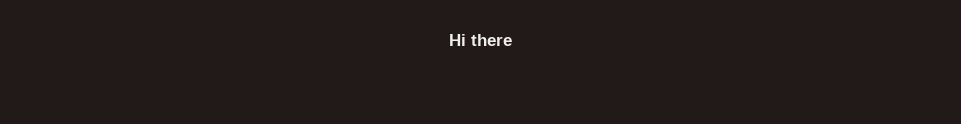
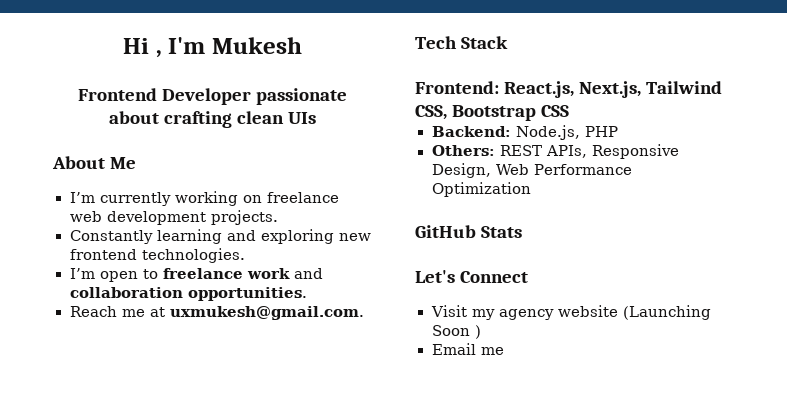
- Hi there
+ Hi , I'm Mukesh
+ Frontend Developer passionate about crafting clean UIs
+ About Me
+ I’m currently working on freelance web development projects.
+ Constantly learning and exploring new frontend technologies.
+ I’m open to freelance work and collaboration opportunities.
+ Reach me at uxmukesh@gmail.com.
+ Tech Stack
+ Frontend: React.js, Next.js, Tailwind CSS, Bootstrap CSS
+ Backend: Node.js, PHP
+ Others: REST APIs, Responsive Design, Web Performance Optimization
+ GitHub Stats
+ Let's Connect
+ Visit my agency website (Launching Soon )
+ Email me

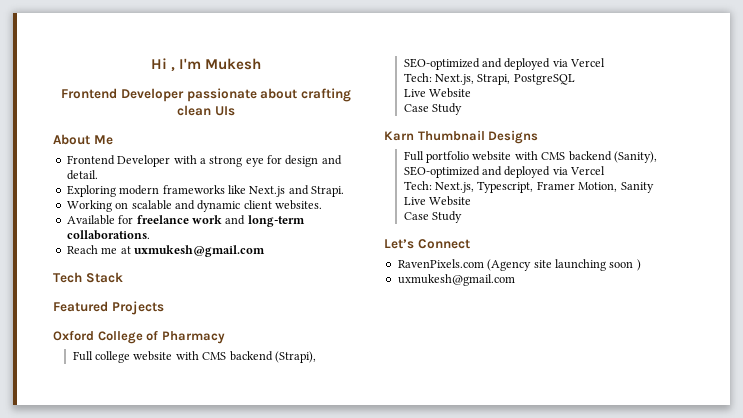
- I’m currently working on freelance web development projects.
- Constantly learning and exploring new frontend technologies.
- I’m open to freelance work and collaboration opportunities.
+ Frontend Developer with a strong eye for design and detail.
+ Exploring modern frameworks like Next.js and Strapi.
+ Working on scalable and dynamic client websites.
+ Available for freelance work and long-term collaborations.
- Reach me at uxmukesh@gmail.com.
+ Reach me at uxmukesh@gmail.com
- Frontend: React.js, Next.js, Tailwind CSS, Bootstrap CSS
- Backend: Node.js, PHP
- Others: REST APIs, Responsive Design, Web Performance Optimization
- GitHub Stats
- Let's Connect
- Visit my agency website (Launching Soon )
- Email me
+ Featured Projects
+ Oxford College of Pharmacy
+ Full college website with CMS backend (Strapi), SEO-optimized and deployed via Vercel
+ Tech: Next.js, Strapi, PostgreSQL
+ Live Website
+ Case Study
+ Karn Thumbnail Designs
+ Full portfolio website with CMS backend (Sanity), SEO-optimized and deployed via Vercel
+ Tech: Next.js, Typescript, Framer Motion, Sanity
+ Live Website
+ Case Study
+ Let’s Connect
+ RavenPixels.com (Agency site launching soon )
+ uxmukesh@gmail.com

